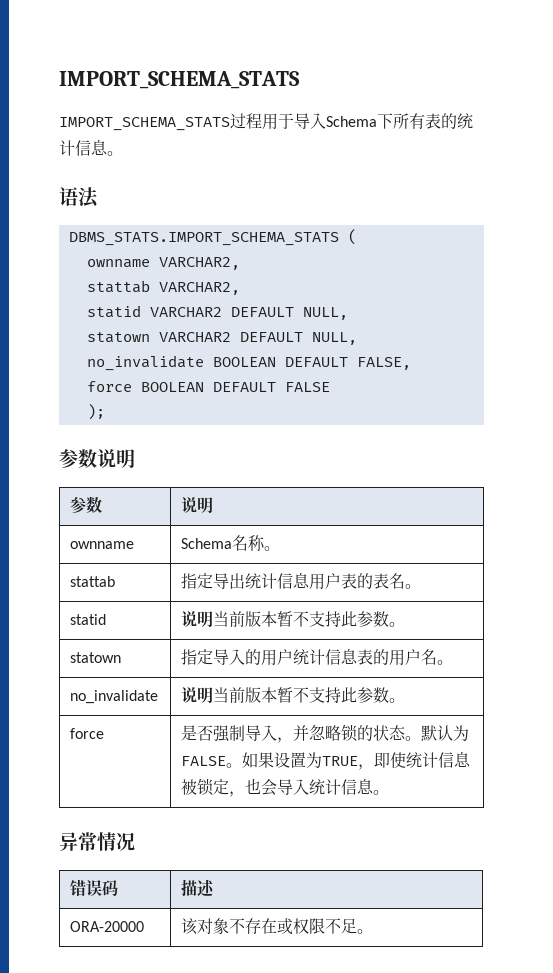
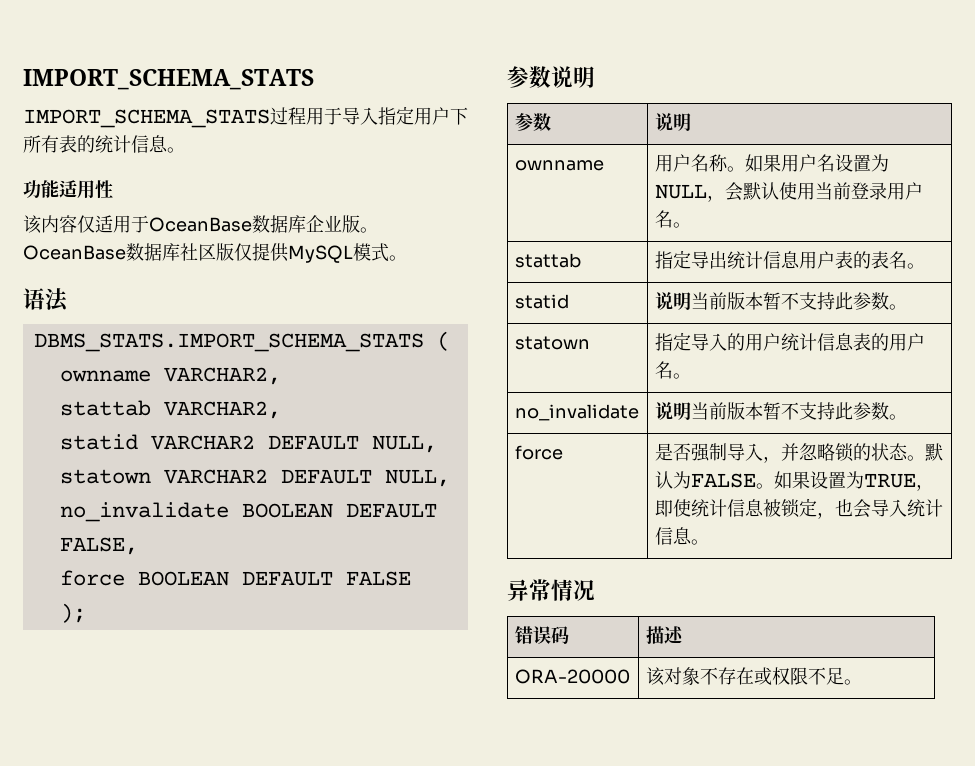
- IMPORT_SCHEMA_STATS过程用于导入Schema下所有表的统计信息。
+ IMPORT_SCHEMA_STATS过程用于导入指定用户下所有表的统计信息。
+ 功能适用性
+ 该内容仅适用于OceanBase数据库企业版。OceanBase数据库社区版仅提供MySQL模式。
- ownname | Schema名称。
+ ownname | 用户名称。如果用户名设置为NULL，会默认使用当前登录用户名。

